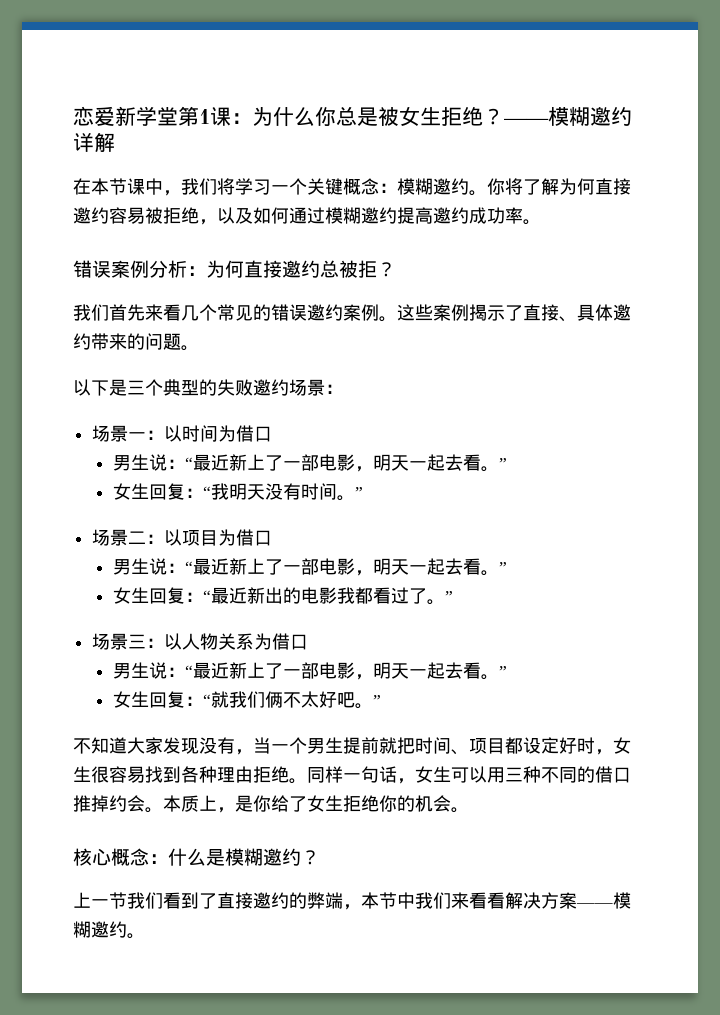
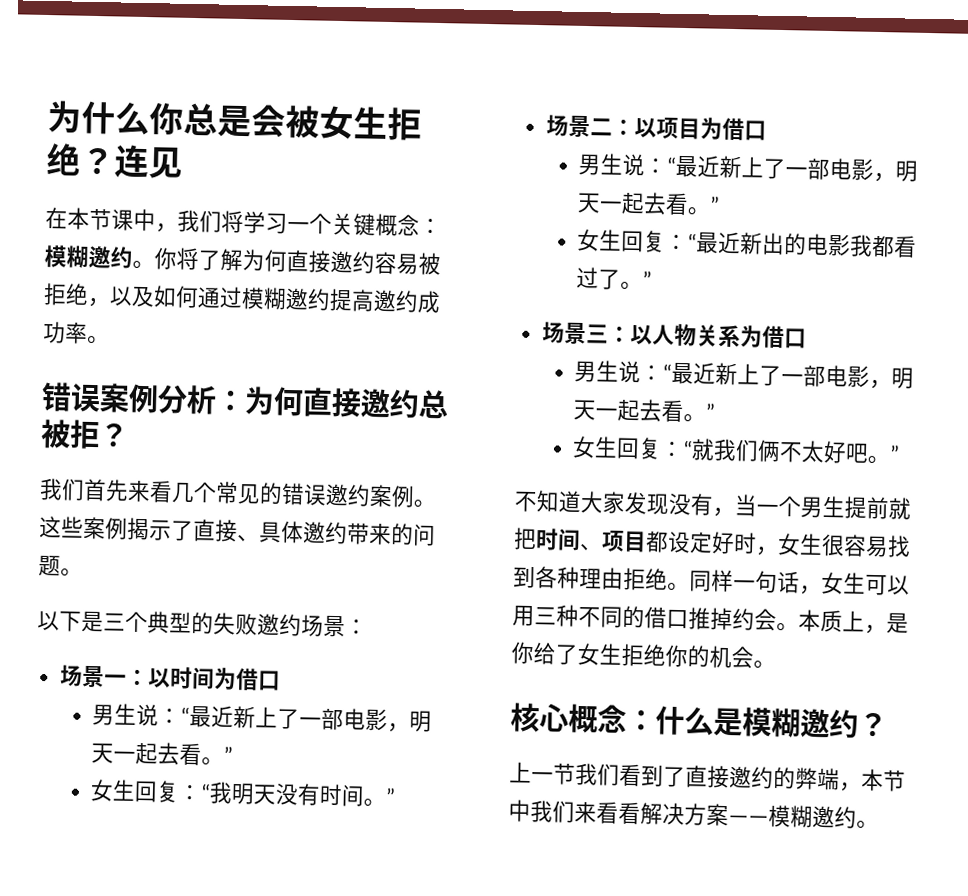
- 恋爱新学堂第1课：为什么你总是被女生拒绝？
+ 为什么你总是会被女生拒绝？
- ——模糊邀约详解
+ 连见

